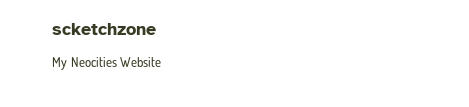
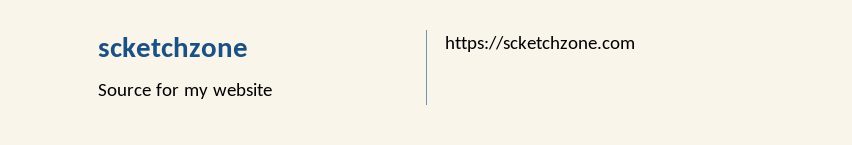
- My Neocities Website
+ Source for my website https://scketchzone.com

